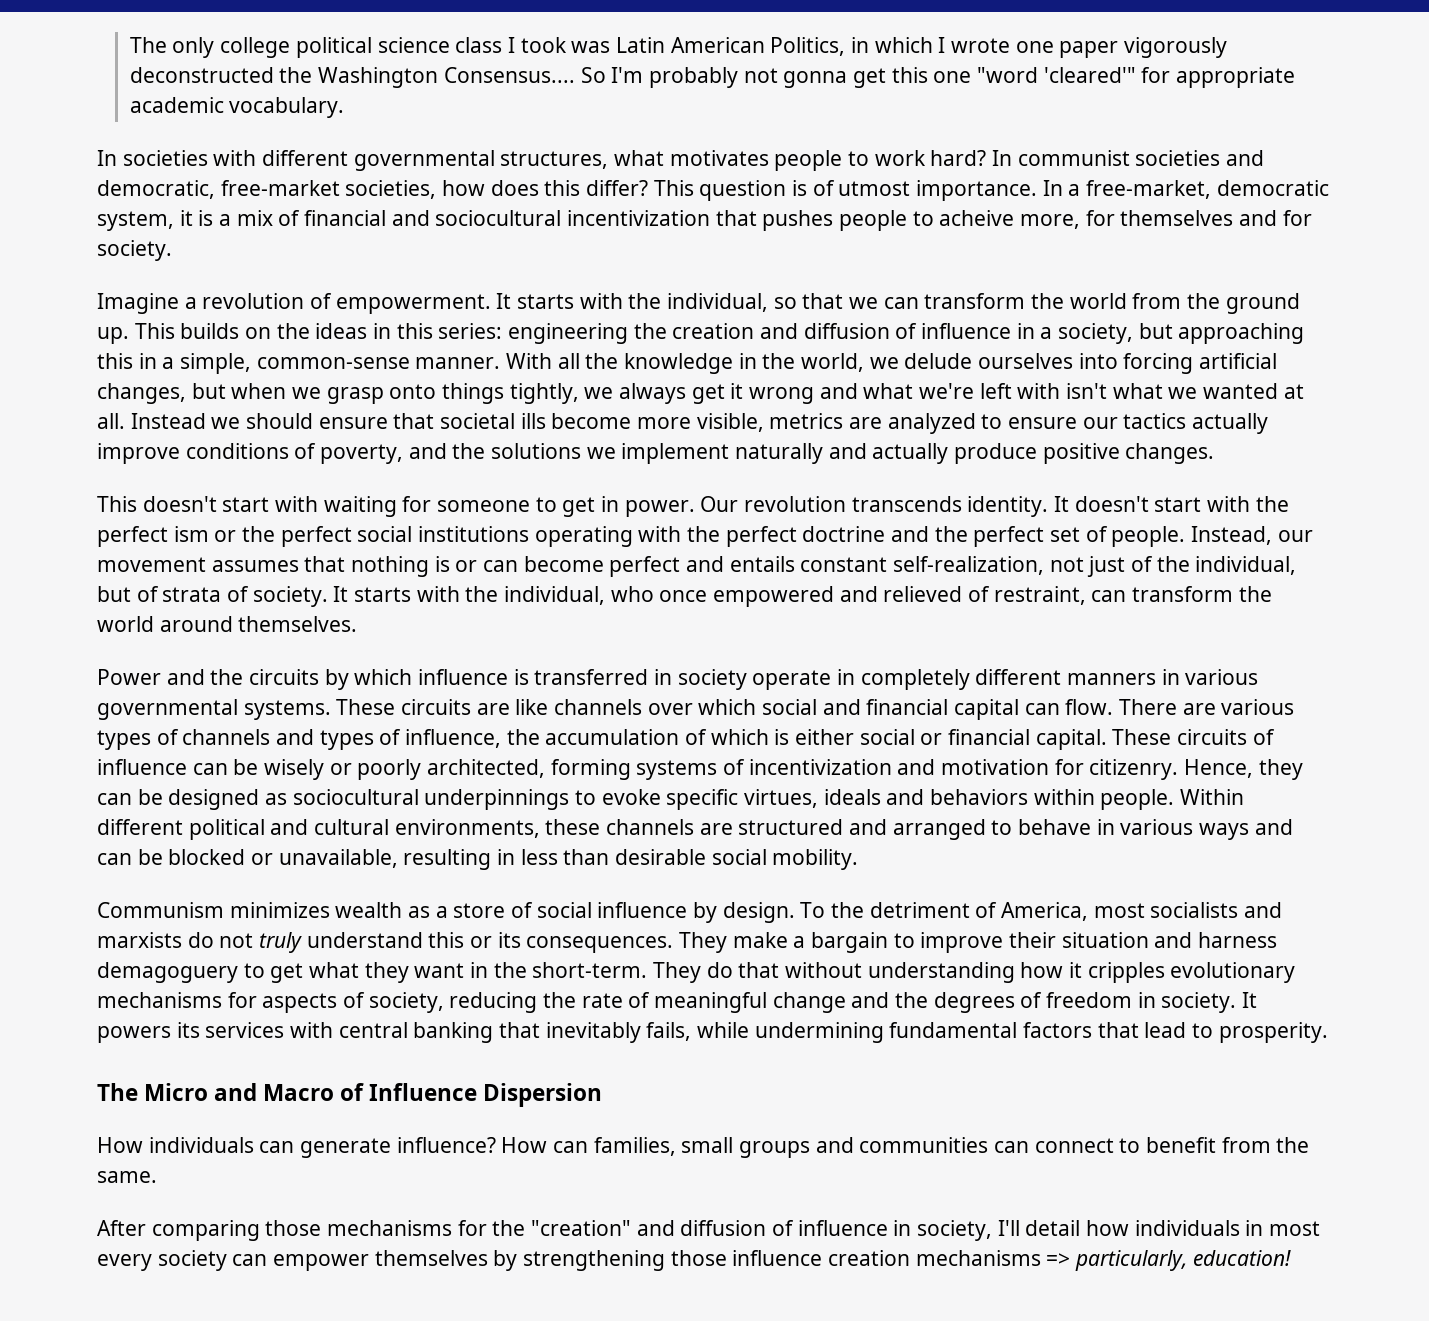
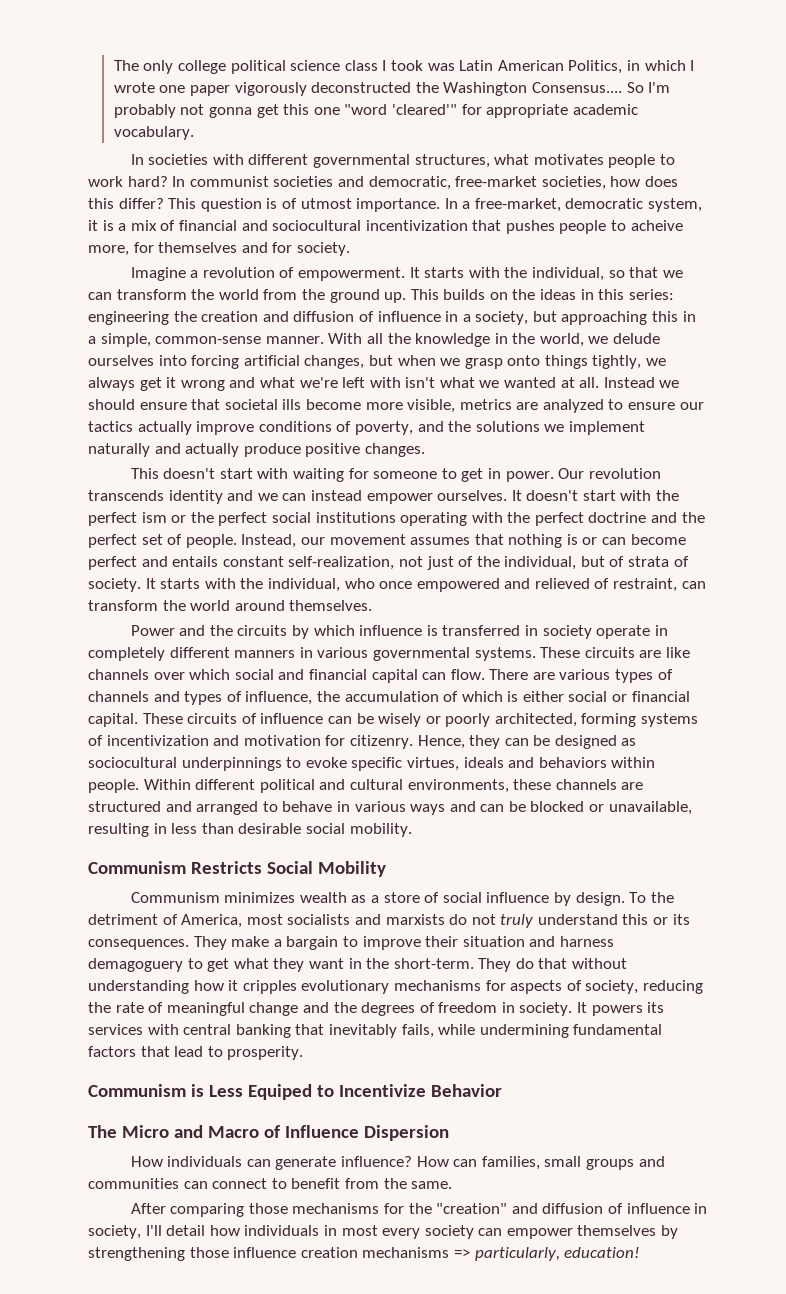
- Our revolution transcends identity.
+ Our revolution transcends identity and we can instead empower ourselves.
+ Communism Restricts Social Mobility
+ Communism is Less Equiped to Incentivize Behavior

